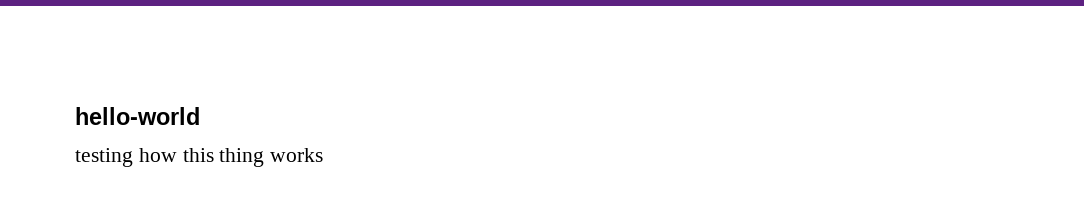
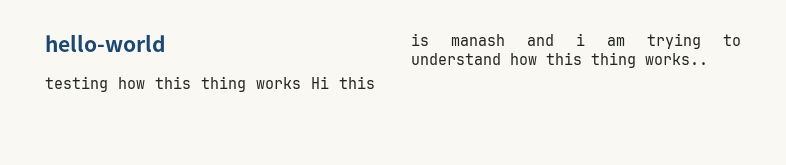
- testing how this thing works
+ testing how this thing works Hi this is manash and i am trying to understand how this thing works..

